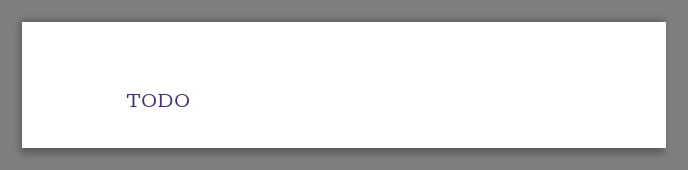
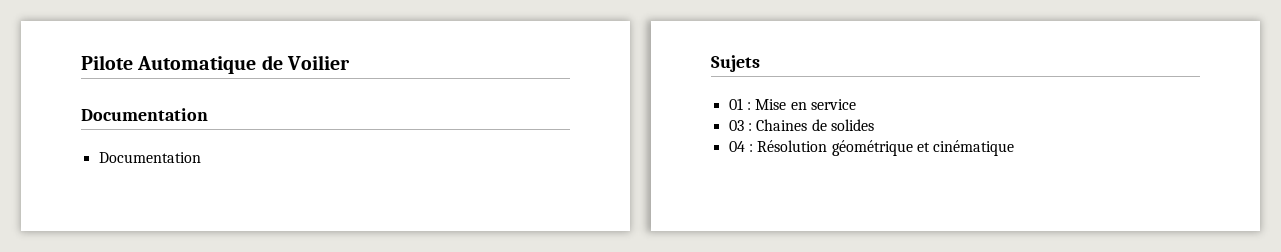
- TODO
+ Pilote Automatique de Voilier
+ Documentation
+ Documentation
+ Sujets
+ 01 : Mise en service
+ 03 : Chaines de solides
+ 04 : Résolution géométrique et cinématique

